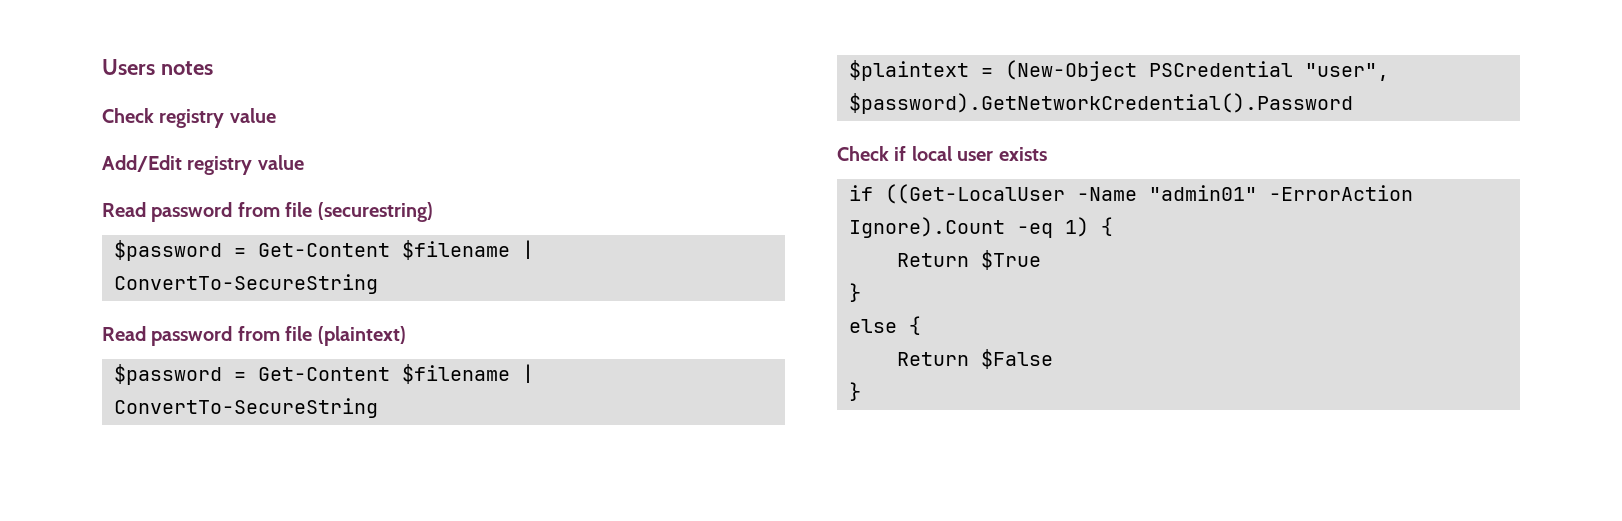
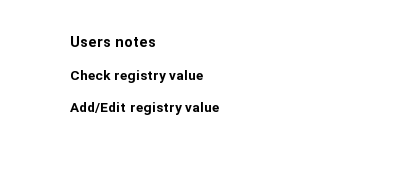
- Read password from file (securestring)
- $password = Get-Content $filename | ConvertTo-SecureString
- Read password from file (plaintext)
- $password = Get-Content $filename | ConvertTo-SecureString
- $plaintext = (New-Object PSCredential "user", $password).GetNetworkCredential().Password
- Check if local user exists
- if ((Get-LocalUser -Name "admin01" -ErrorAction Ignore).Count -eq 1) {
- Return $True
- }
- else {
- Return $False
- }

